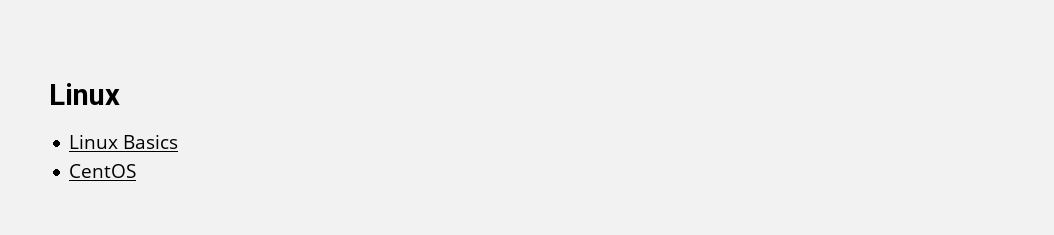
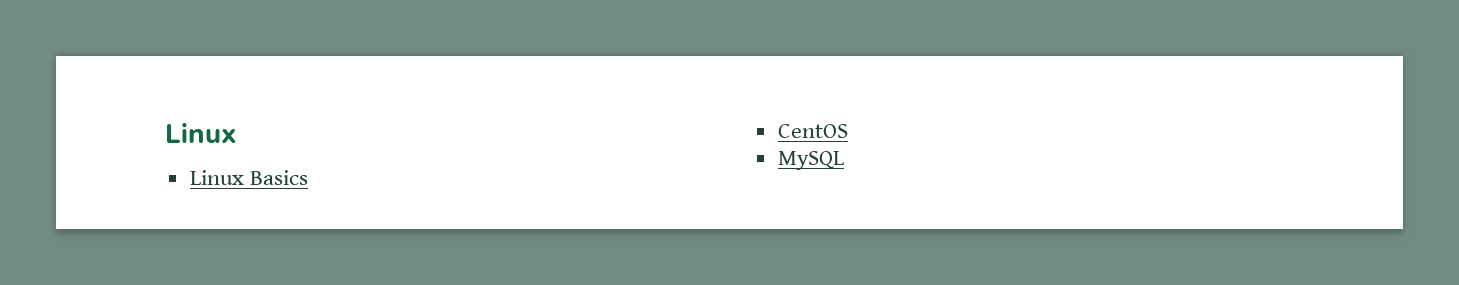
+ MySQL

